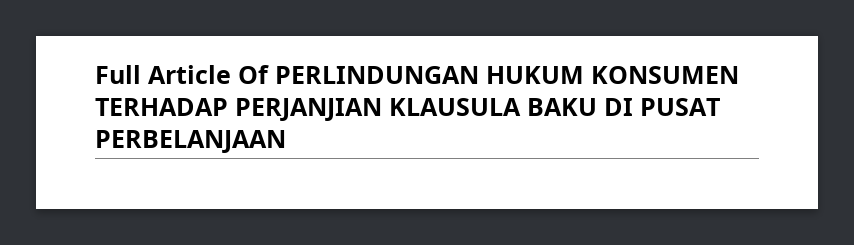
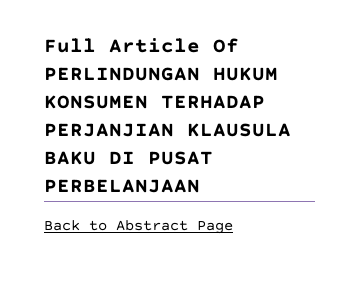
+ Back to Abstract Page

